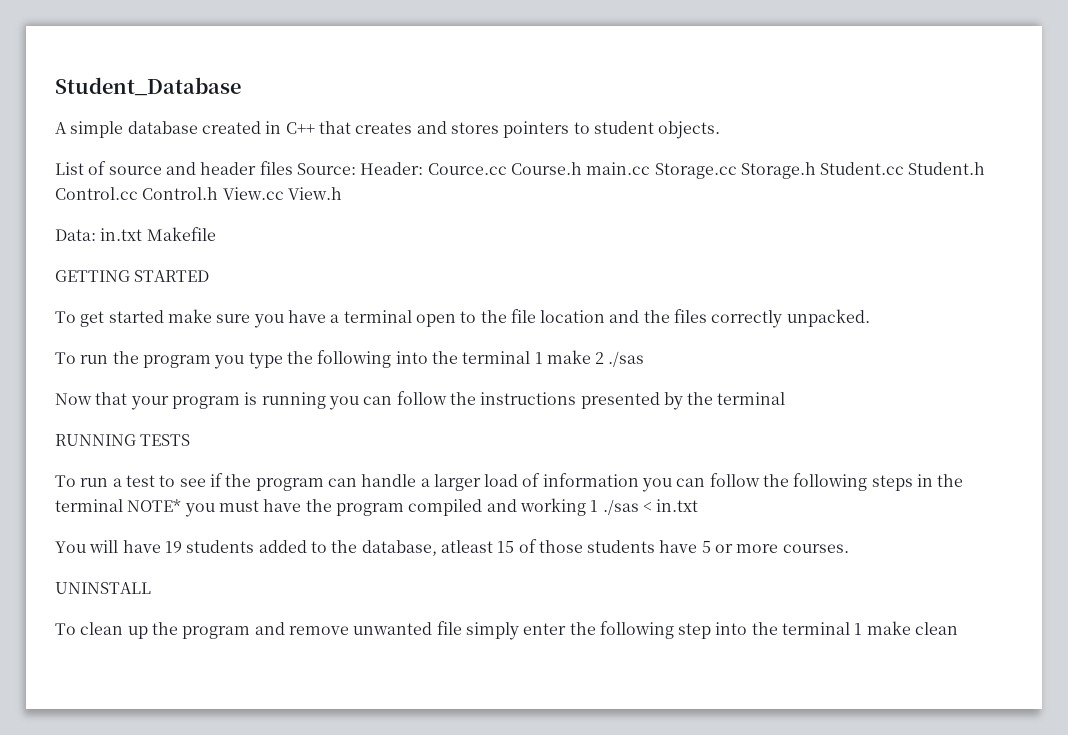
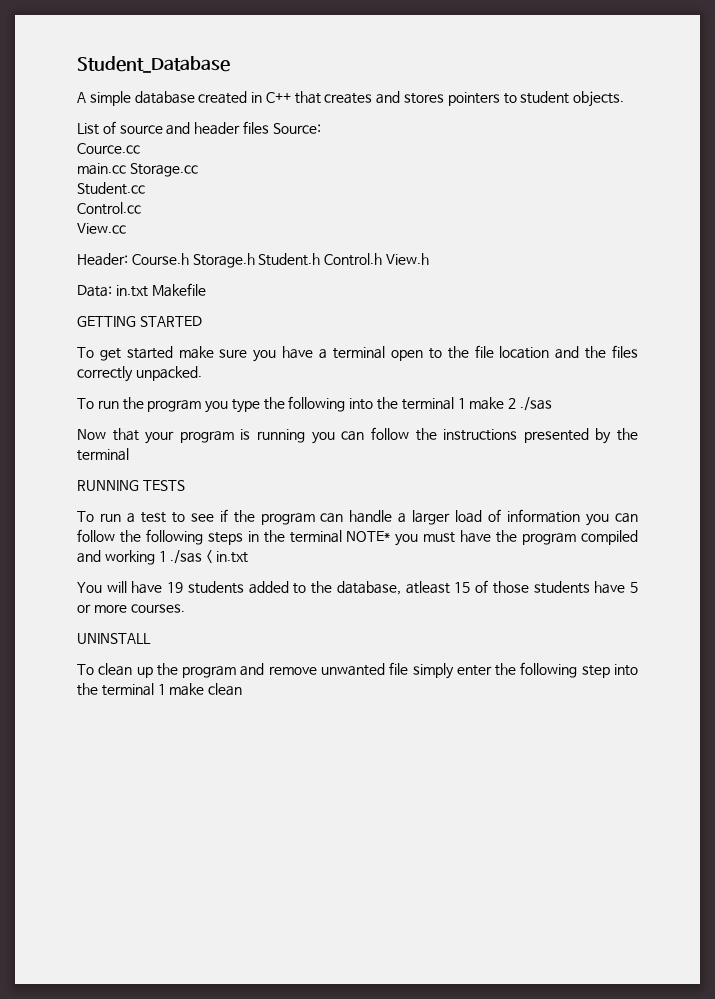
- List of source and header files Source: Header: Cource.cc Course.h main.cc Storage.cc Storage.h Student.cc Student.h Control.cc Control.h View.cc View.h
+ List of source and header files Source:
+ Cource.cc
+ main.cc Storage.cc
+ Student.cc
+ Control.cc
+ View.cc
+ Header: Course.h Storage.h Student.h Control.h View.h

